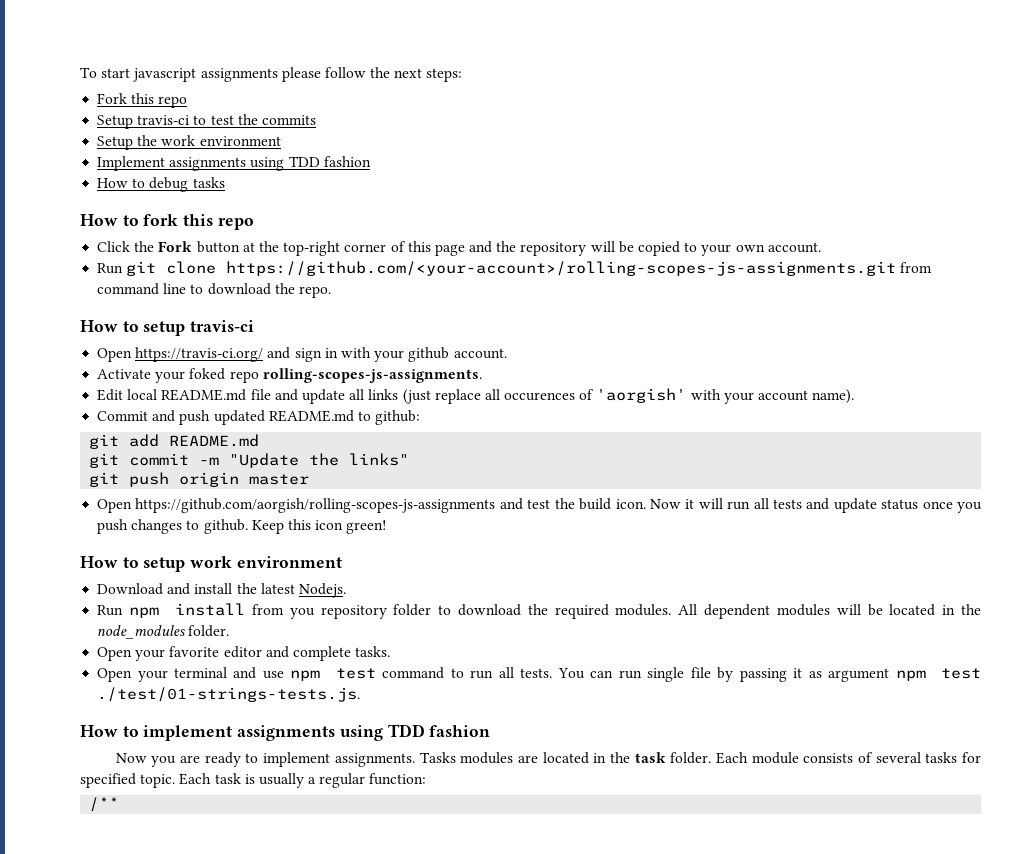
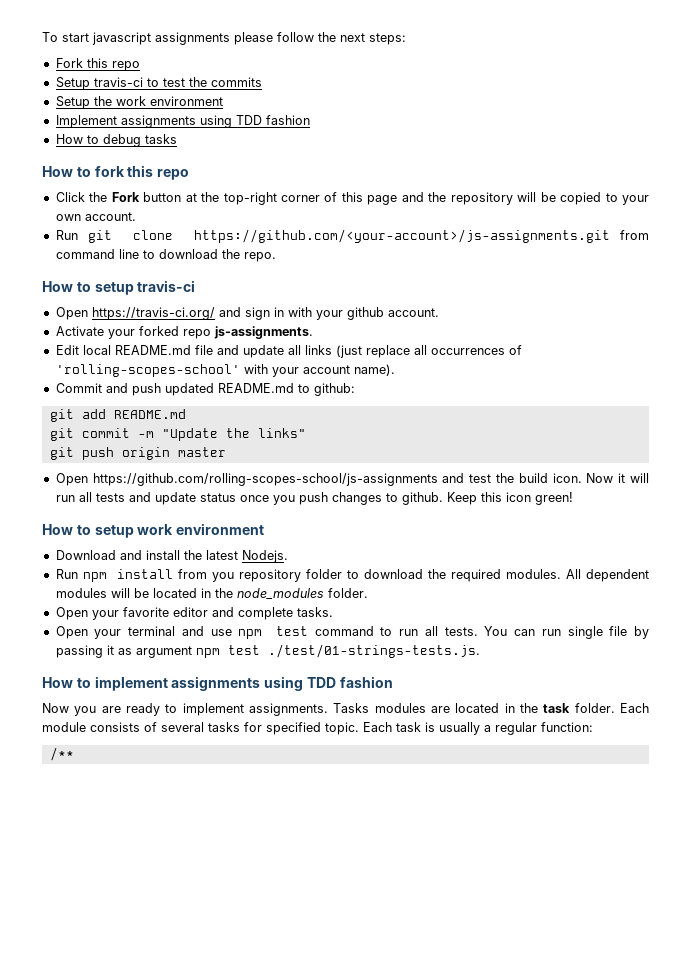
- Run git clone https://github.com/<your-account>/rolling-scopes-js-assignments.git from command line to download the repo.
+ Run git clone https://github.com/<your-account>/js-assignments.git from command line to download the repo.
- Activate your foked repo rolling-scopes-js-assignments.
+ Activate your forked repo js-assignments.
- Edit local README.md file and update all links (just replace all occurences of 'aorgish' with your account name).
+ Edit local README.md file and update all links (just replace all occurrences of 'rolling-scopes-school' with your account name).
- Open https://github.com/aorgish/rolling-scopes-js-assignments and test the build icon.
+ Open https://github.com/rolling-scopes-school/js-assignments and test the build icon.

